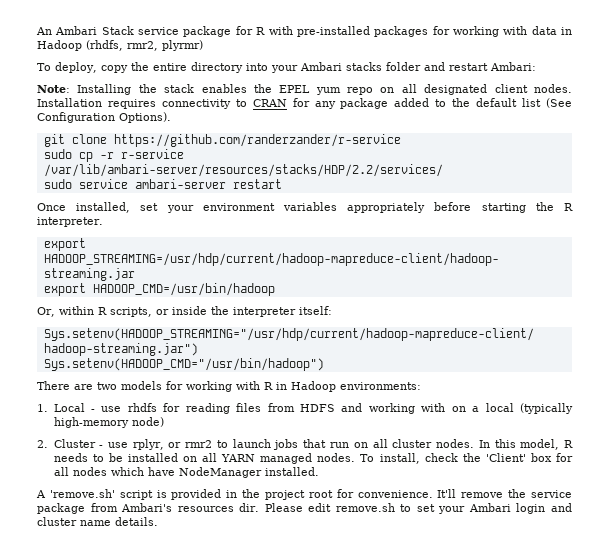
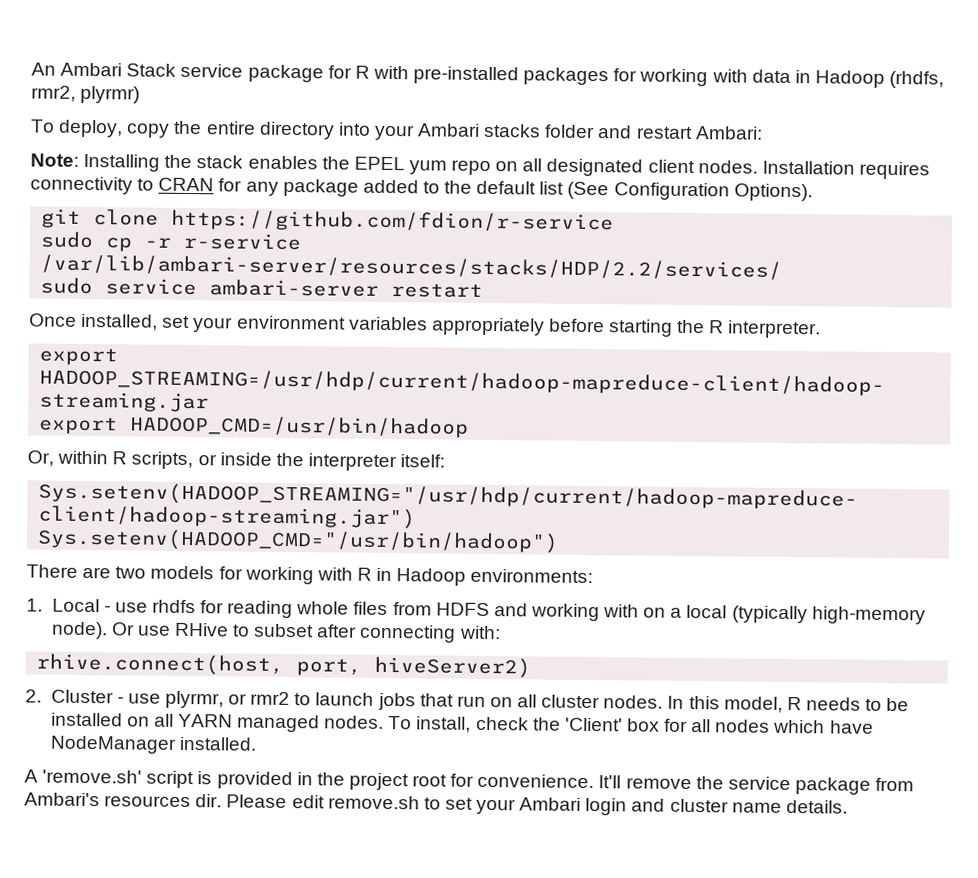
- git clone https://github.com/randerzander/r-service
+ git clone https://github.com/fdion/r-service
- 1. Local - use rhdfs for reading files from HDFS and working with on a local (typically high-memory node)
+ 1. Local - use rhdfs for reading whole files from HDFS and working with on a local (typically high-memory node). Or use RHive to subset after connecting with:
+ rhive.connect(host, port, hiveServer2)
- 2. Cluster - use rplyr, or rmr2 to launch jobs that run on all cluster nodes.
+ 2. Cluster - use plyrmr, or rmr2 to launch jobs that run on all cluster nodes.

